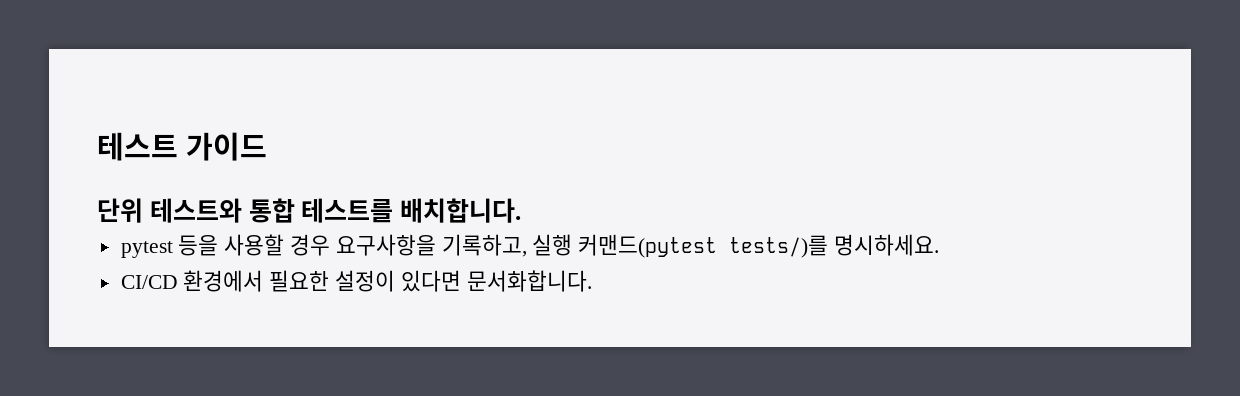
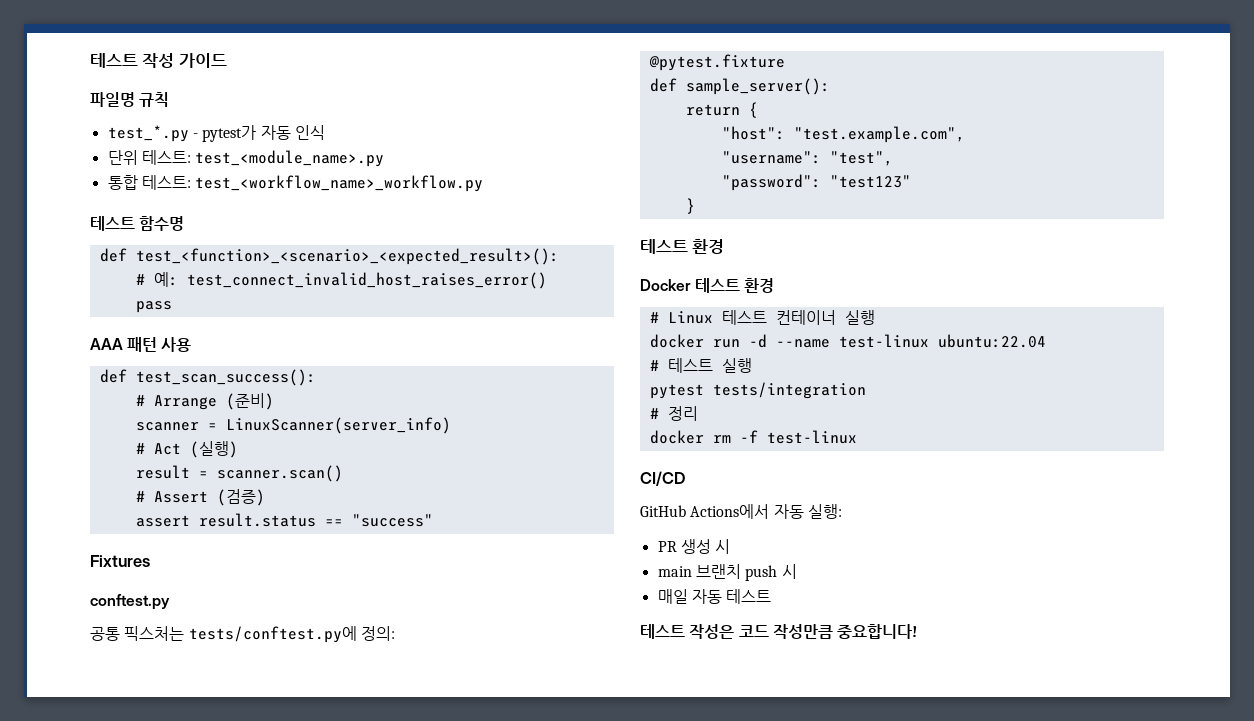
- 테스트 가이드
+ 테스트 작성 가이드
- 단위 테스트와 통합 테스트를 배치합니다.
- pytest 등을 사용할 경우 요구사항을 기록하고, 실행 커맨드(pytest tests/)를 명시하세요.
- CI/CD 환경에서 필요한 설정이 있다면 문서화합니다.
+ 파일명 규칙
+ test_*.py - pytest가 자동 인식
+ 단위 테스트: test_<module_name>.py
+ 통합 테스트: test_<workflow_name>_workflow.py
+ 테스트 함수명
+ def test_<function>_<scenario>_<expected_result>():
+ # 예: test_connect_invalid_host_raises_error()
+ pass
+ AAA 패턴 사용
+ def test_scan_success():
+ # Arrange (준비)
+ scanner = LinuxScanner(server_info)
+ # Act (실행)
+ result = scanner.scan()
+ # Assert (검증)
+ assert result.status == "success"
+ Fixtures
+ conftest.py
+ 공통 픽스처는 tests/conftest.py에 정의:
+ @pytest.fixture
+ def sample_server():
+ return {
+ "host": "test.example.com",
+ "username": "test",
+ "password": "test123"
+ }
+ 테스트 환경
+ Docker 테스트 환경
+ # Linux 테스트 컨테이너 실행
+ docker run -d --name test-linux ubuntu:22.04
+ # 테스트 실행
+ pytest tests/integration
+ # 정리
+ docker rm -f test-linux
+ CI/CD
+ GitHub Actions에서 자동 실행:
+ PR 생성 시
+ main 브랜치 push 시
+ 매일 자동 테스트
+ 테스트 작성은 코드 작성만큼 중요합니다!

